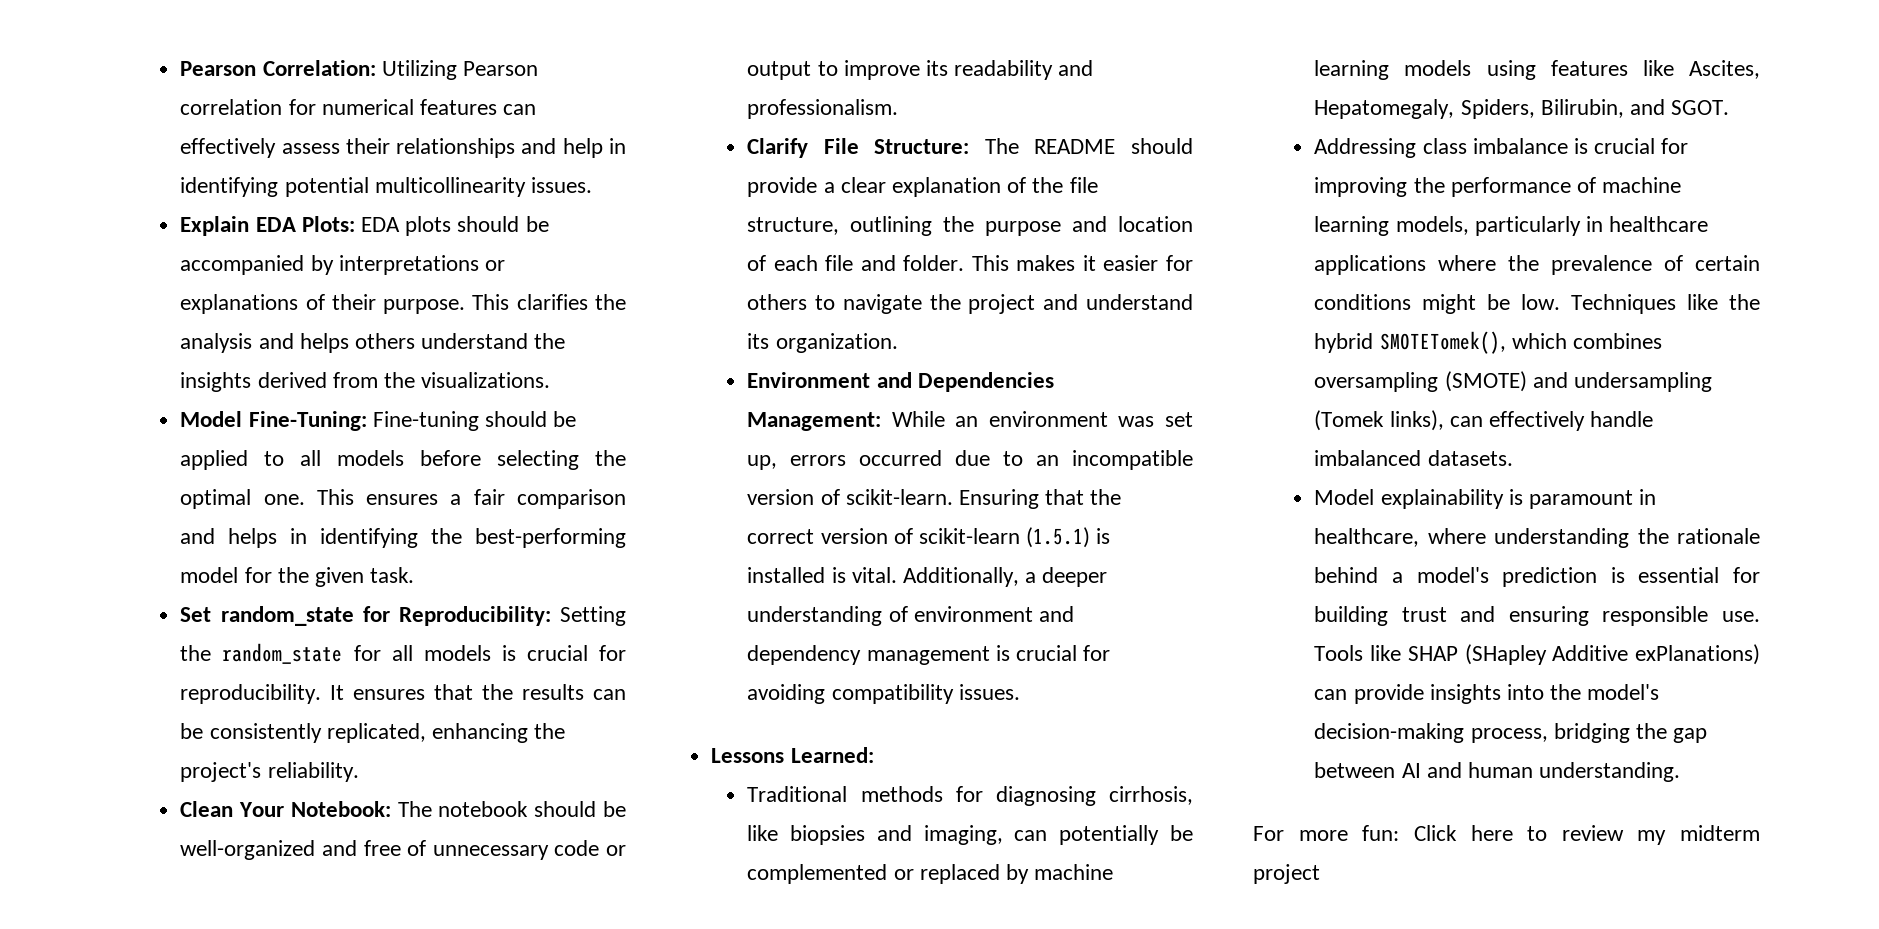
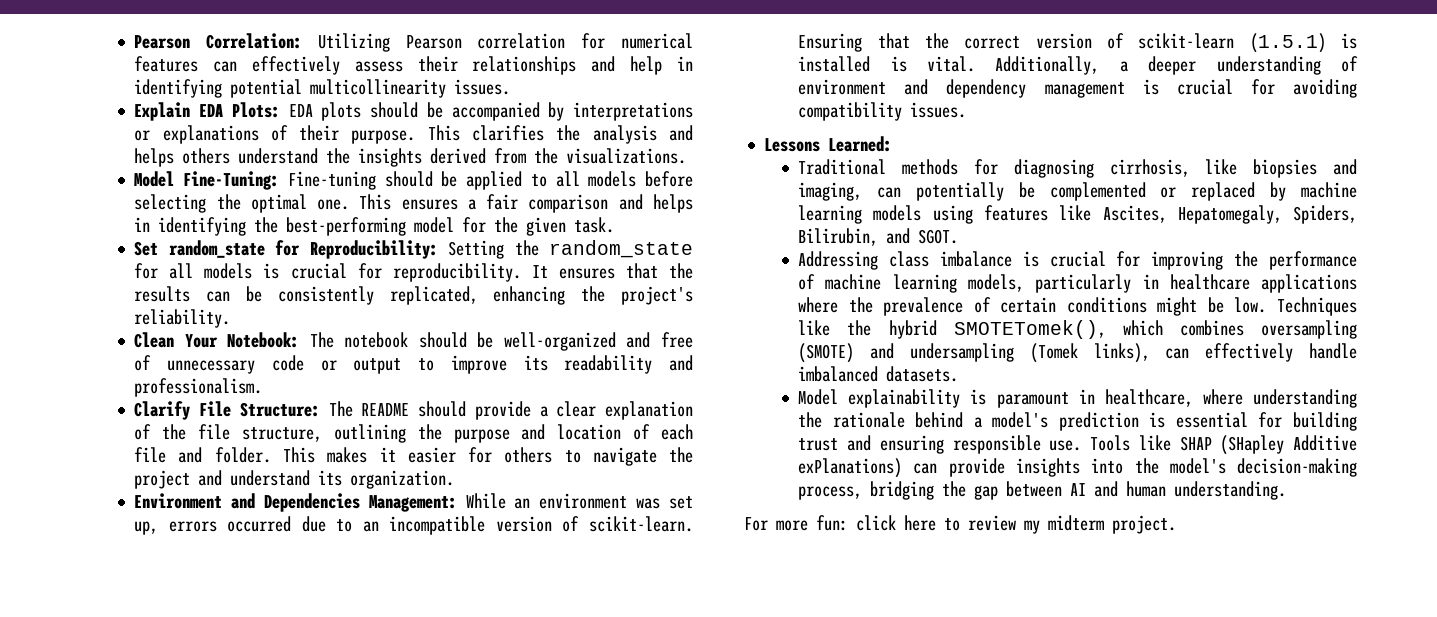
- For more fun: Click here to review my midterm project
+ For more fun: click here to review my midterm project.

